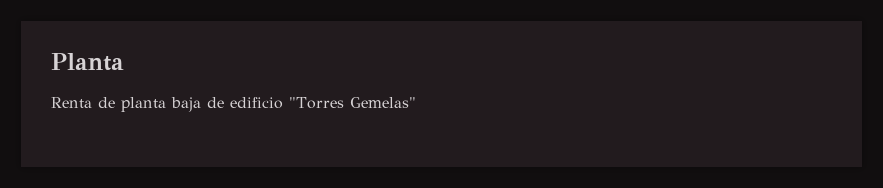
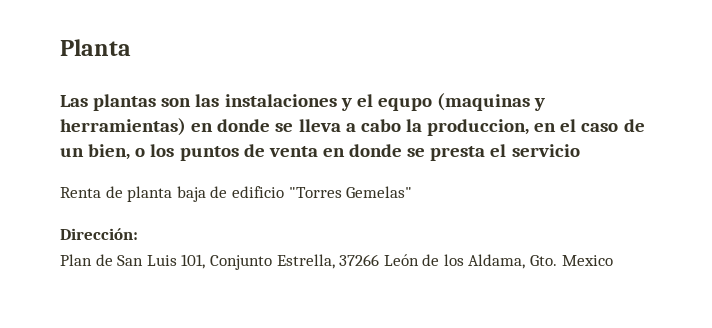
+ Las plantas son las instalaciones y el equpo (maquinas y herramientas) en donde se lleva a cabo la produccion, en el caso de un bien, o los puntos de venta en donde se presta el servicio
+ Dirección:
+ Plan de San Luis 101, Conjunto Estrella, 37266 León de los Aldama, Gto. Mexico

